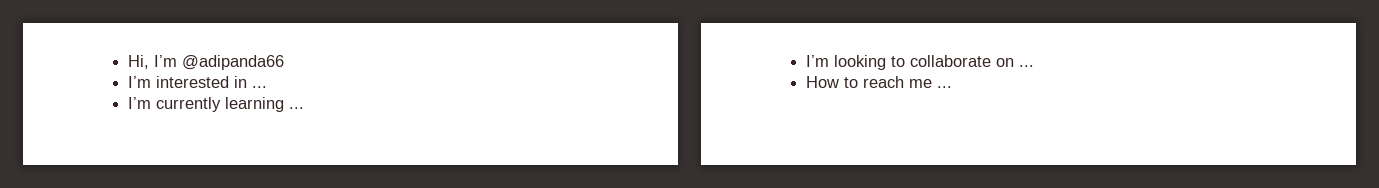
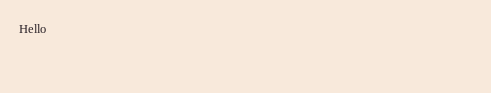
- Hi, I’m @adipanda66
- I’m interested in ...
- I’m currently learning ...
- I’m looking to collaborate on ...
- How to reach me ...
+ Hello

